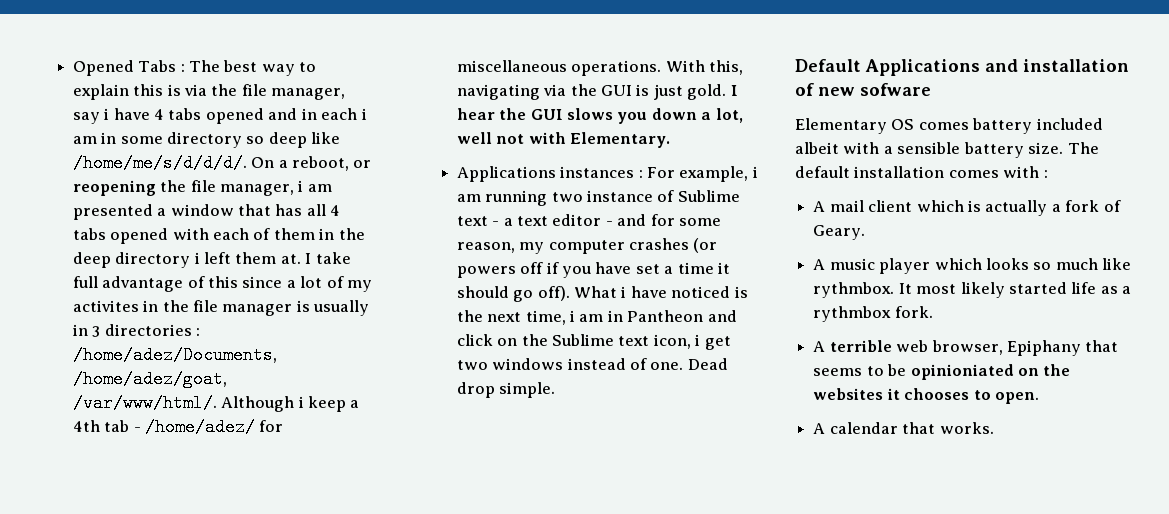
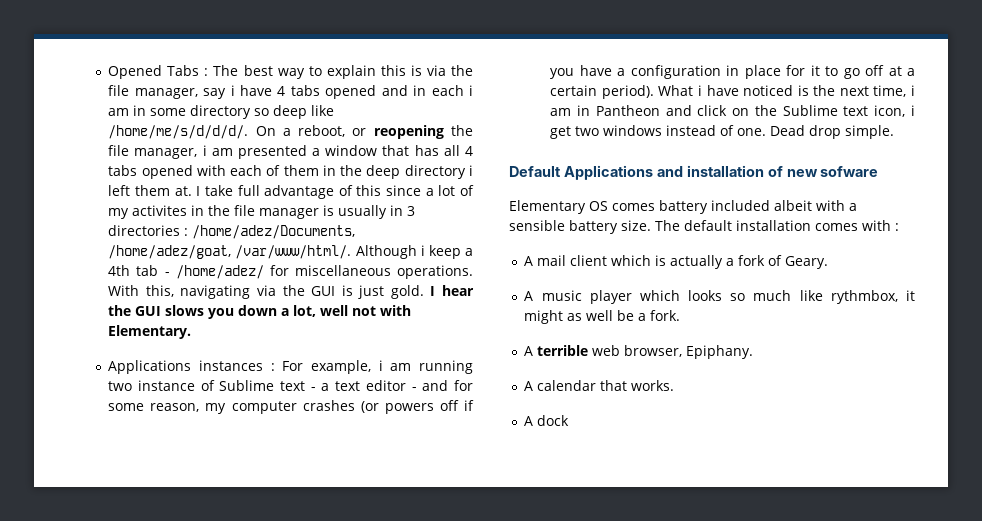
- Applications instances : For example, i am running two instance of Sublime text - a text editor - and for some reason, my computer crashes (or powers off if you have set a time it should go off).
+ Applications instances : For example, i am running two instance of Sublime text - a text editor - and for some reason, my computer crashes (or powers off if you have a configuration in place for it to go off at a certain period).
- A music player which looks so much like rythmbox. It most likely started life as a rythmbox fork.
+ A music player which looks so much like rythmbox, it might as well be a fork.
- A terrible web browser, Epiphany that seems to be opinioniated on the websites it chooses to open.
+ A terrible web browser, Epiphany.
+ A dock

